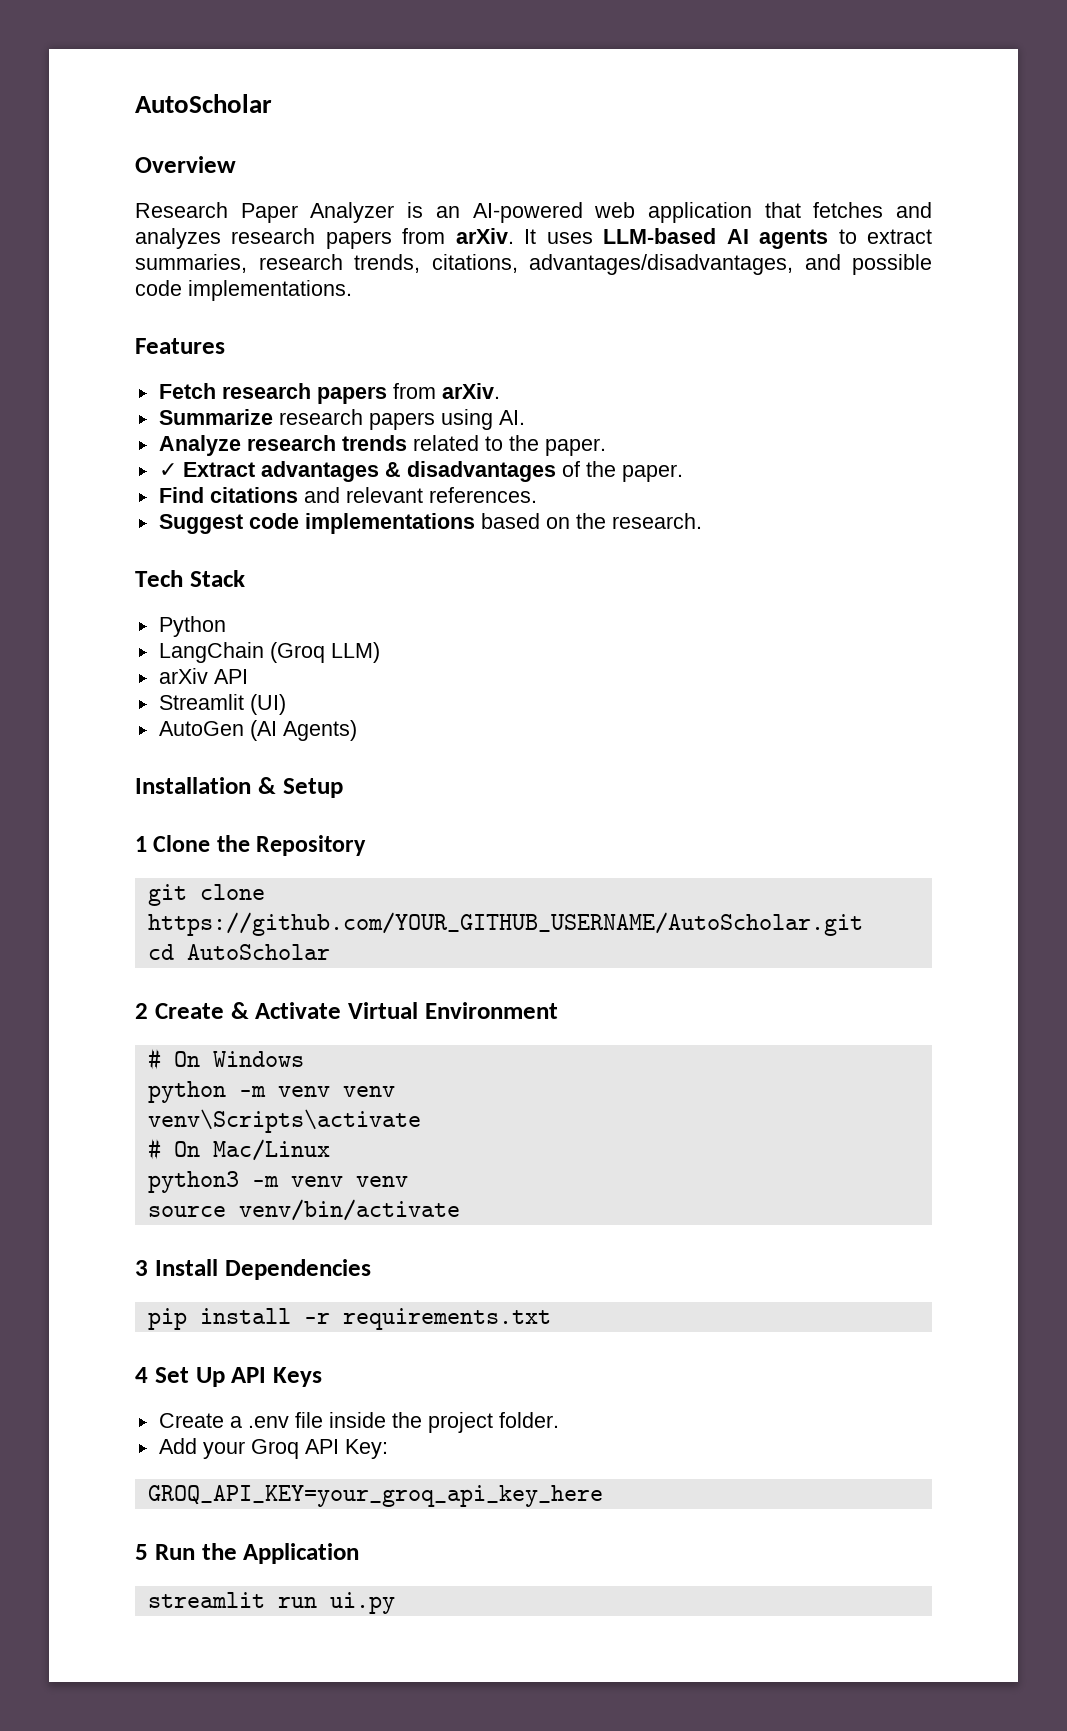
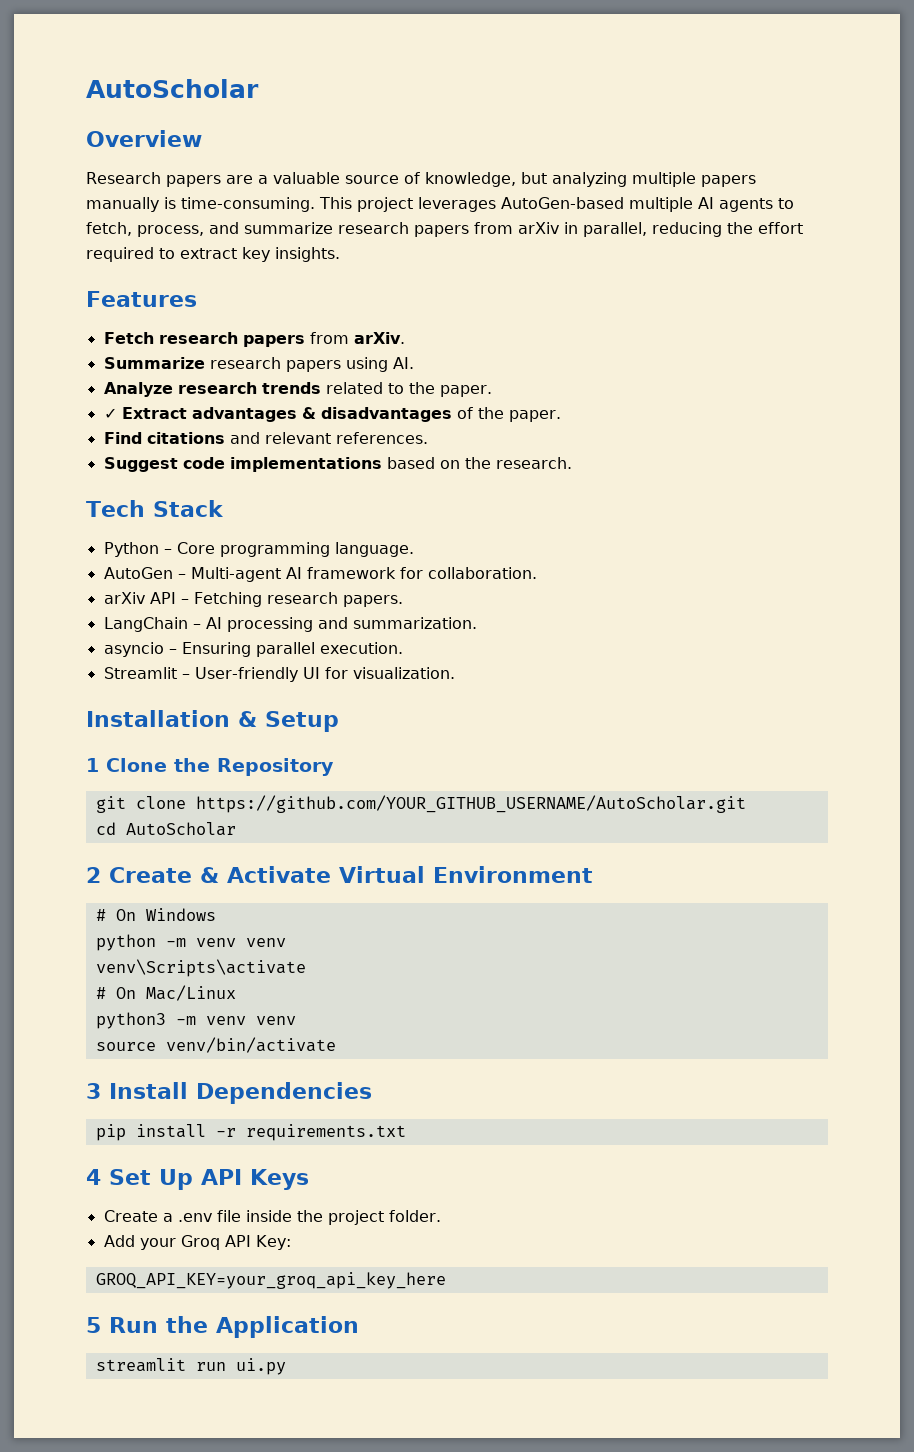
- Research Paper Analyzer is an AI-powered web application that fetches and analyzes research papers from arXiv. It uses LLM-based AI agents to extract summaries, research trends, citations, advantages/disadvantages, and possible code implementations.
+ Research papers are a valuable source of knowledge, but analyzing multiple papers manually is time-consuming. This project leverages AutoGen-based multiple AI agents to fetch, process, and summarize research papers from arXiv in parallel, reducing the effort required to extract key insights.
- Python
- LangChain (Groq LLM)
- arXiv API
- Streamlit (UI)
- AutoGen (AI Agents)
+ Python – Core programming language.
+ AutoGen – Multi-agent AI framework for collaboration.
+ arXiv API – Fetching research papers.
+ LangChain – AI processing and summarization.
+ asyncio – Ensuring parallel execution.
+ Streamlit – User-friendly UI for visualization.

